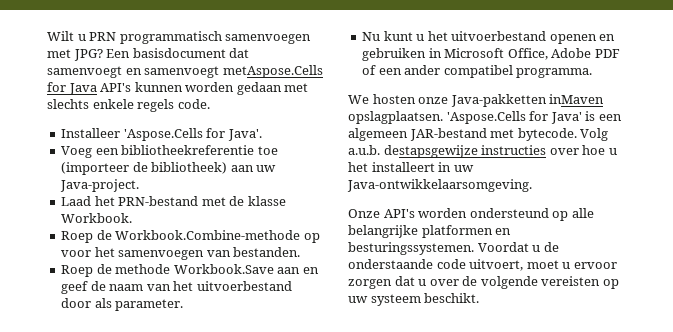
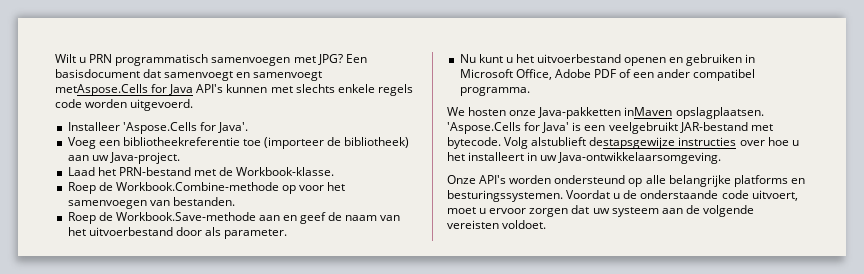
- Een basisdocument dat samenvoegt en samenvoegt metAspose.Cells for Java API's kunnen worden gedaan met slechts enkele regels code.
+ Een basisdocument dat samenvoegt en samenvoegt metAspose.Cells for Java API's kunnen met slechts enkele regels code worden uitgevoerd.
- Laad het PRN-bestand met de klasse Workbook.
+ Laad het PRN-bestand met de Workbook-klasse.
- Roep de methode Workbook.Save aan en geef de naam van het uitvoerbestand door als parameter.
+ Roep de Workbook.Save-methode aan en geef de naam van het uitvoerbestand door als parameter.
- 'Aspose.Cells for Java' is een algemeen JAR-bestand met bytecode.
+ 'Aspose.Cells for Java' is een veelgebruikt JAR-bestand met bytecode.
- Volg a.u.b. destapsgewijze instructies over hoe u het installeert in uw Java-ontwikkelaarsomgeving.
+ Volg alstublieft destapsgewijze instructies over hoe u het installeert in uw Java-ontwikkelaarsomgeving.
- Onze API's worden ondersteund op alle belangrijke platformen en besturingssystemen.
+ Onze API's worden ondersteund op alle belangrijke platforms en besturingssystemen.
- Voordat u de onderstaande code uitvoert, moet u ervoor zorgen dat u over de volgende vereisten op uw systeem beschikt.
+ Voordat u de onderstaande code uitvoert, moet u ervoor zorgen dat uw systeem aan de volgende vereisten voldoet.

